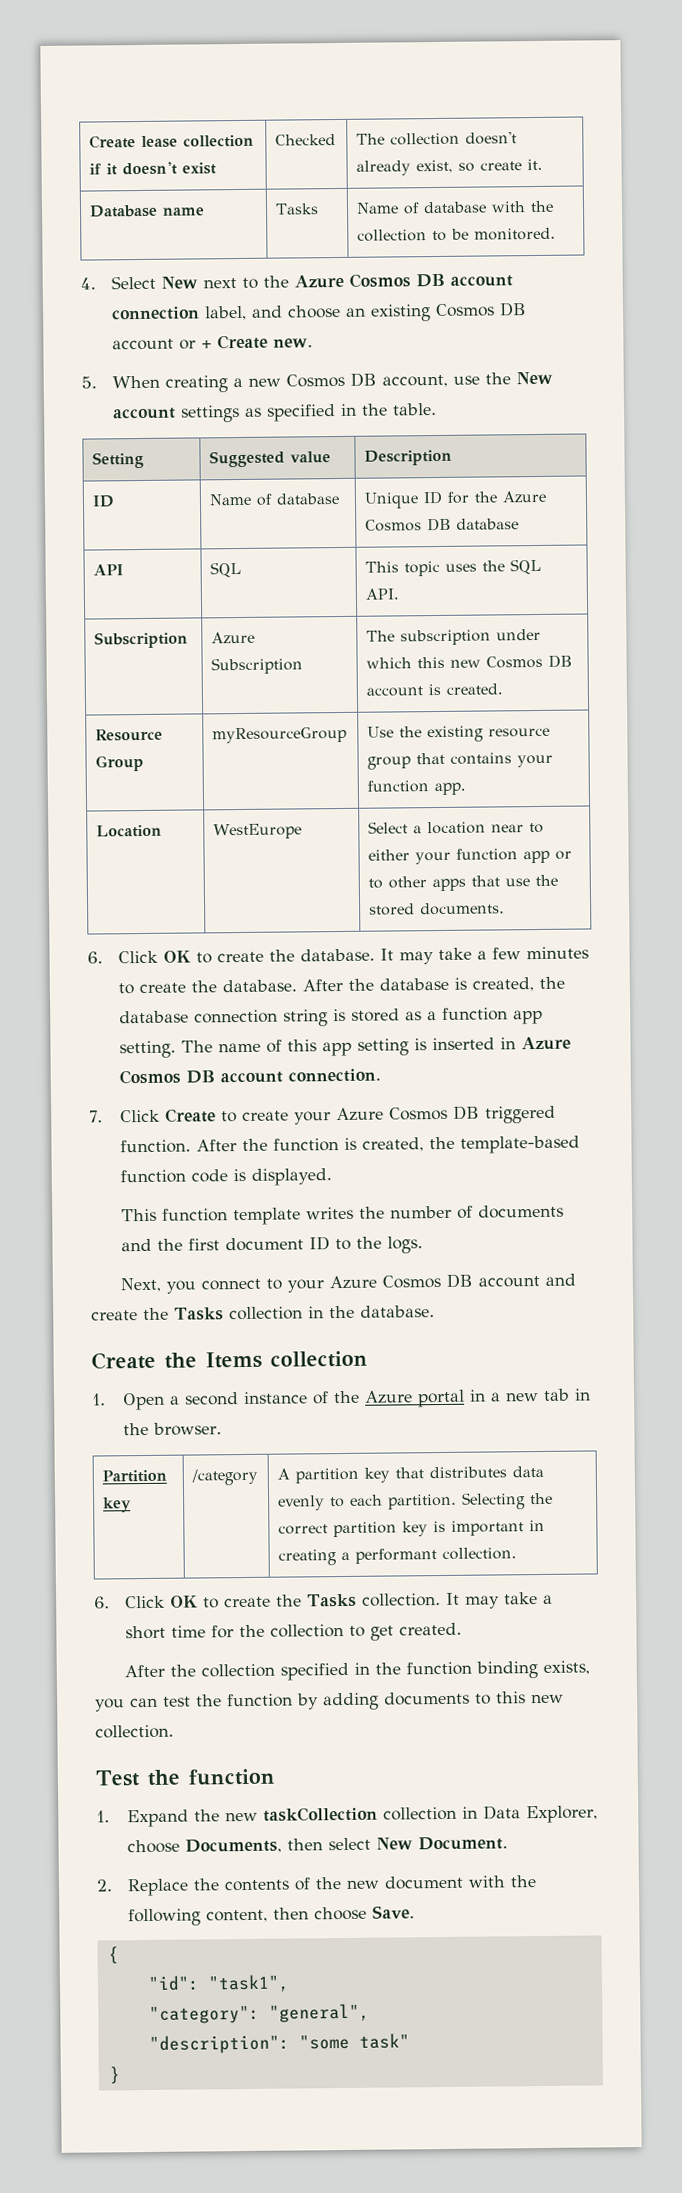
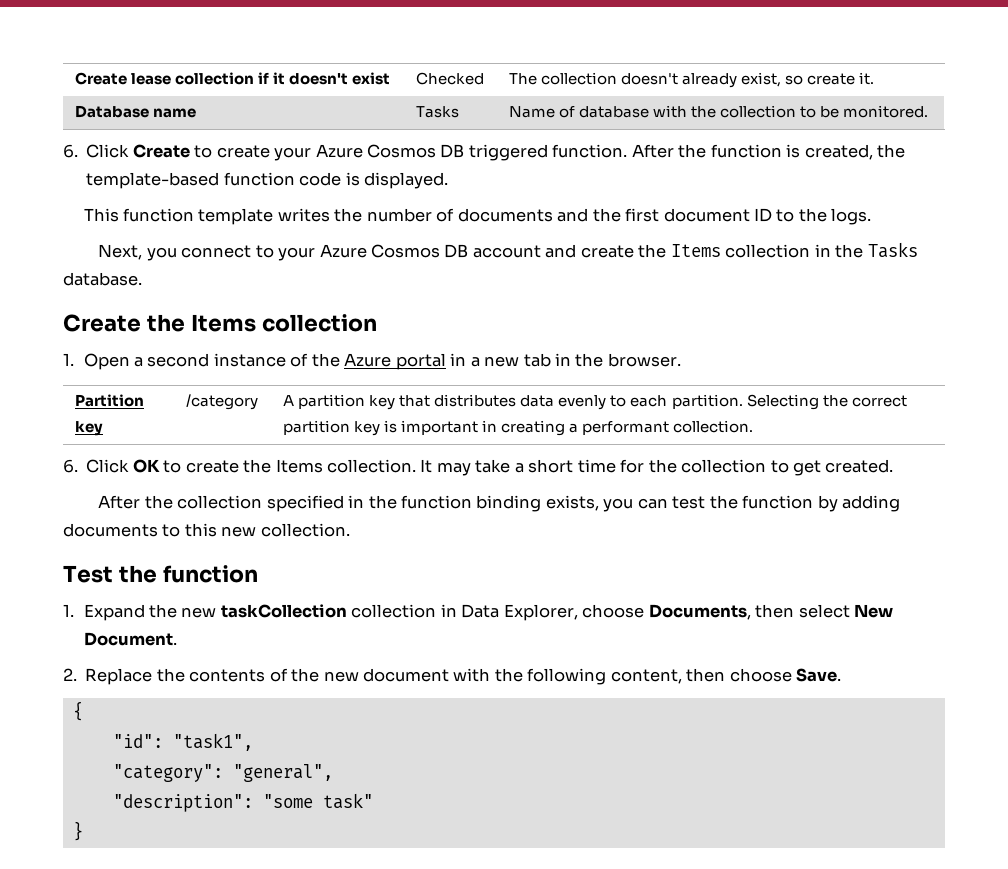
- 4. Select New next to the Azure Cosmos DB account connection label, and choose an existing Cosmos DB account or + Create new.
- 5. When creating a new Cosmos DB account, use the New account settings as specified in the table.
- Setting | Suggested value | Description
- ID | Name of database | Unique ID for the Azure Cosmos DB database
- API | SQL | This topic uses the SQL API.
- Subscription | Azure Subscription | The subscription under which this new Cosmos DB account is created.
- Resource Group | myResourceGroup | Use the existing resource group that contains your function app.
- Location | WestEurope | Select a location near to either your function app or to other apps that use the stored documents.
- 6. Click OK to create the database. It may take a few minutes to create the database. After the database is created, the database connection string is stored as a function app setting. The name of this app setting is inserted in Azure Cosmos DB account connection.
- 7. Click Create to create your Azure Cosmos DB triggered function.
+ 6. Click Create to create your Azure Cosmos DB triggered function.
- Next, you connect to your Azure Cosmos DB account and create the Tasks collection in the database.
+ Next, you connect to your Azure Cosmos DB account and create the Items collection in the Tasks database.
- 6. Click OK to create the Tasks collection.
+ 6. Click OK to create the Items collection.

